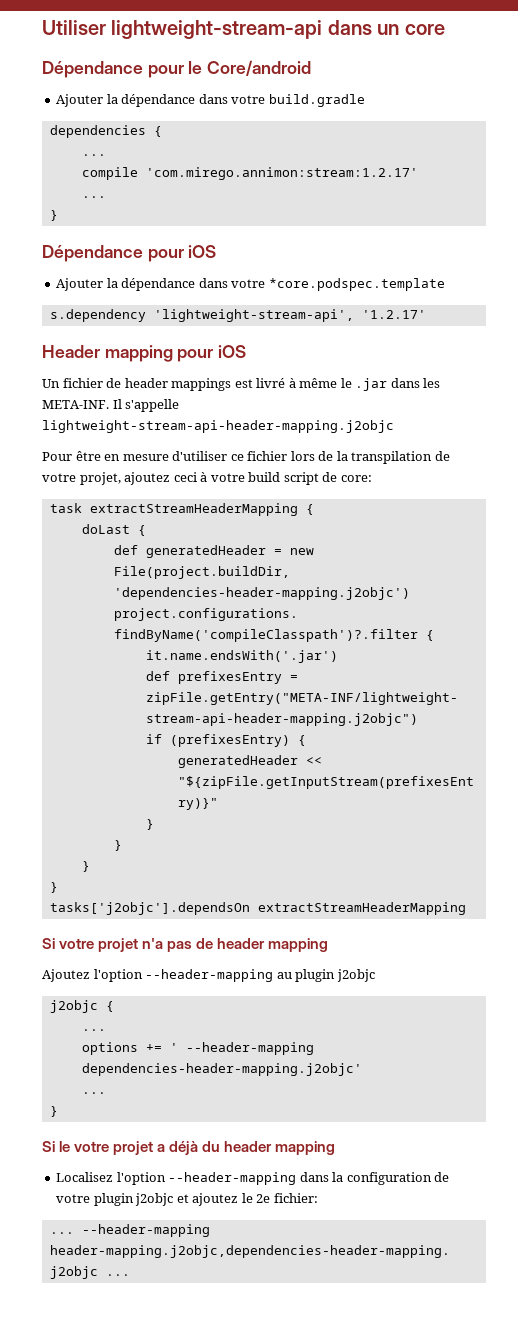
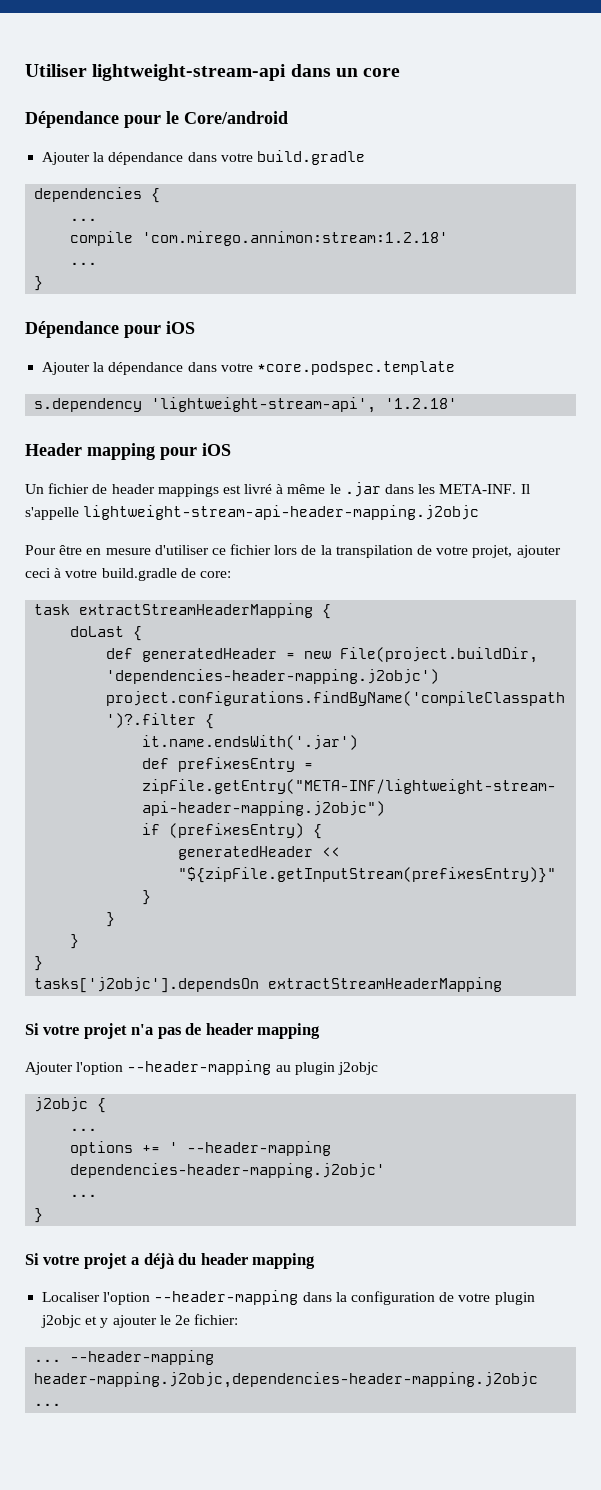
- compile 'com.mirego.annimon:stream:1.2.17'
+ compile 'com.mirego.annimon:stream:1.2.18'
- s.dependency 'lightweight-stream-api', '1.2.17'
+ s.dependency 'lightweight-stream-api', '1.2.18'
- Pour être en mesure d'utiliser ce fichier lors de la transpilation de votre projet, ajoutez ceci à votre build script de core:
+ Pour être en mesure d'utiliser ce fichier lors de la transpilation de votre projet, ajouter ceci à votre build.gradle de core:
- Ajoutez l'option --header-mapping au plugin j2objc
+ Ajouter l'option --header-mapping au plugin j2objc
- Si le votre projet a déjà du header mapping
+ Si votre projet a déjà du header mapping
- Localisez l'option --header-mapping dans la configuration de votre plugin j2objc et ajoutez le 2e fichier:
+ Localiser l'option --header-mapping dans la configuration de votre plugin j2objc et y ajouter le 2e fichier:

